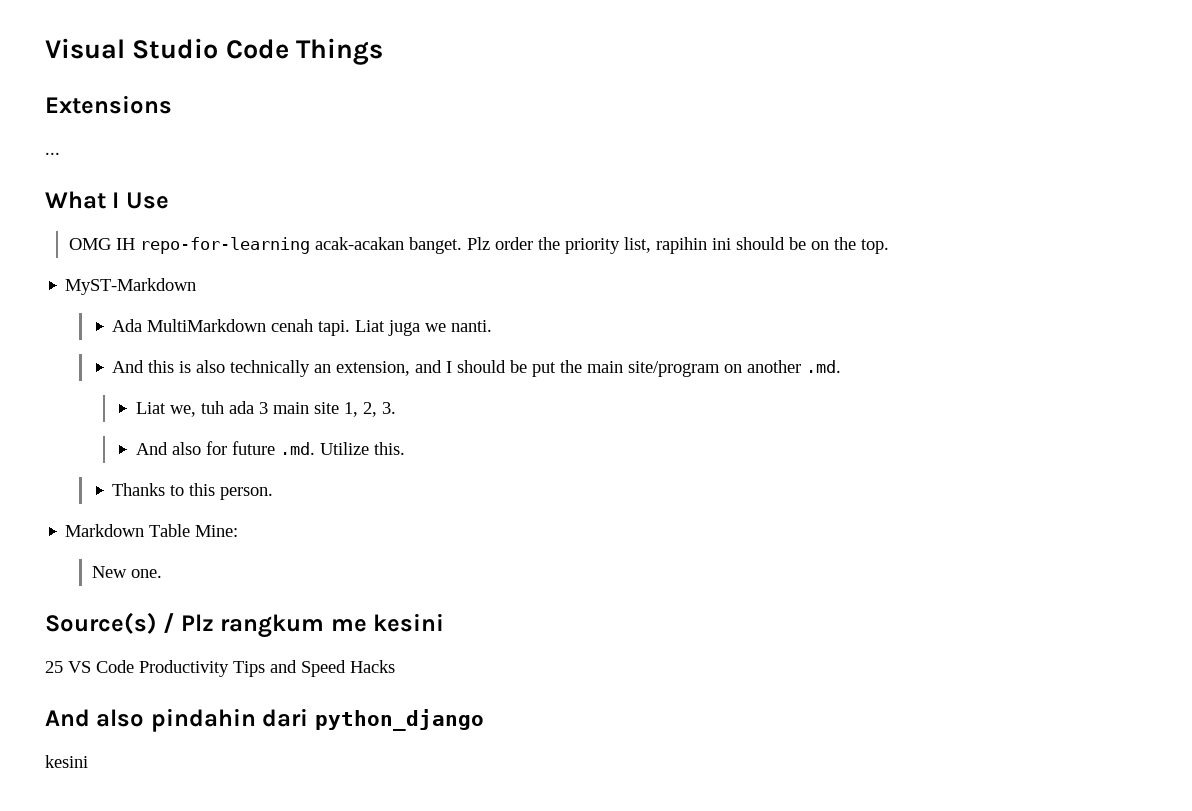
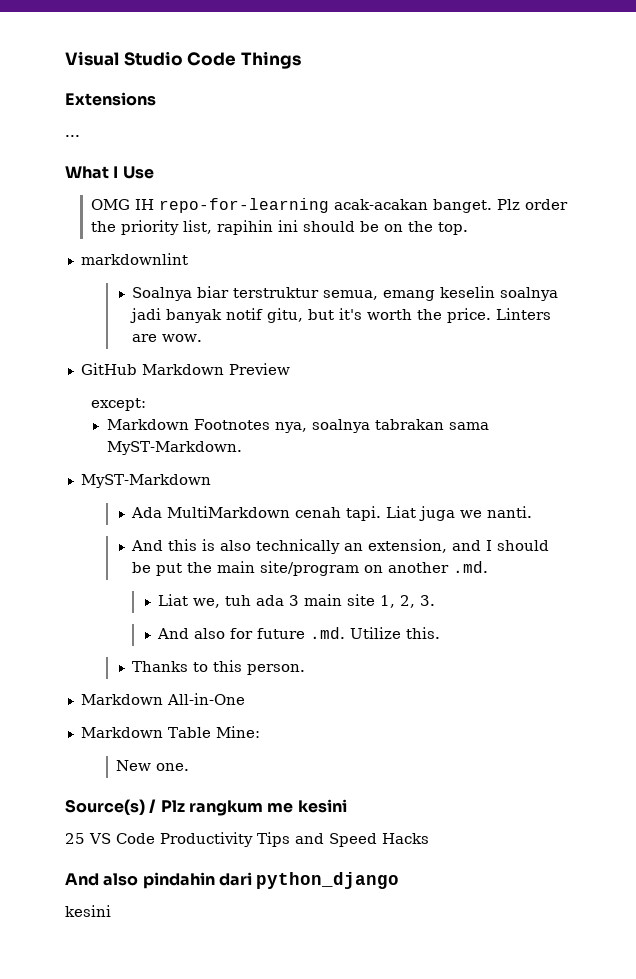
+ markdownlint
+ Soalnya biar terstruktur semua, emang keselin soalnya jadi banyak notif gitu, but it's worth the price. Linters are wow.
+ GitHub Markdown Preview
+ except:
+ Markdown Footnotes nya, soalnya tabrakan sama MyST-Markdown.
+ Markdown All-in-One

